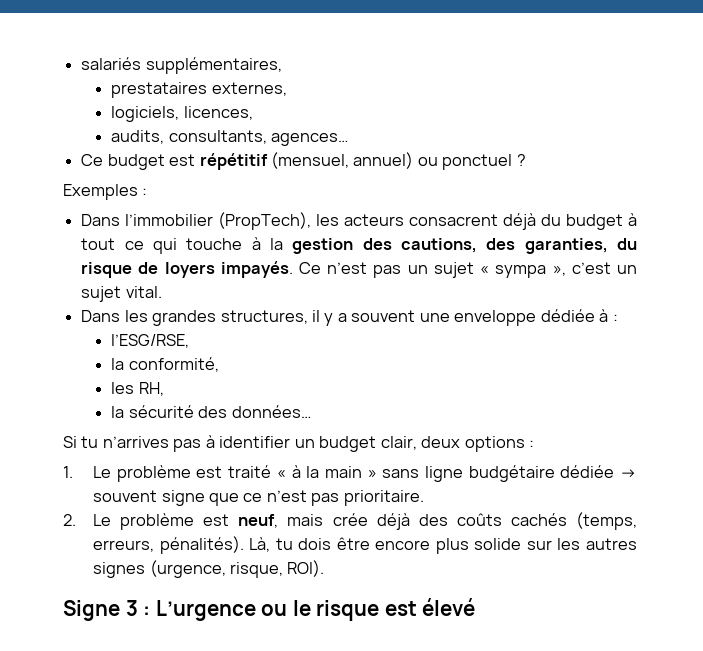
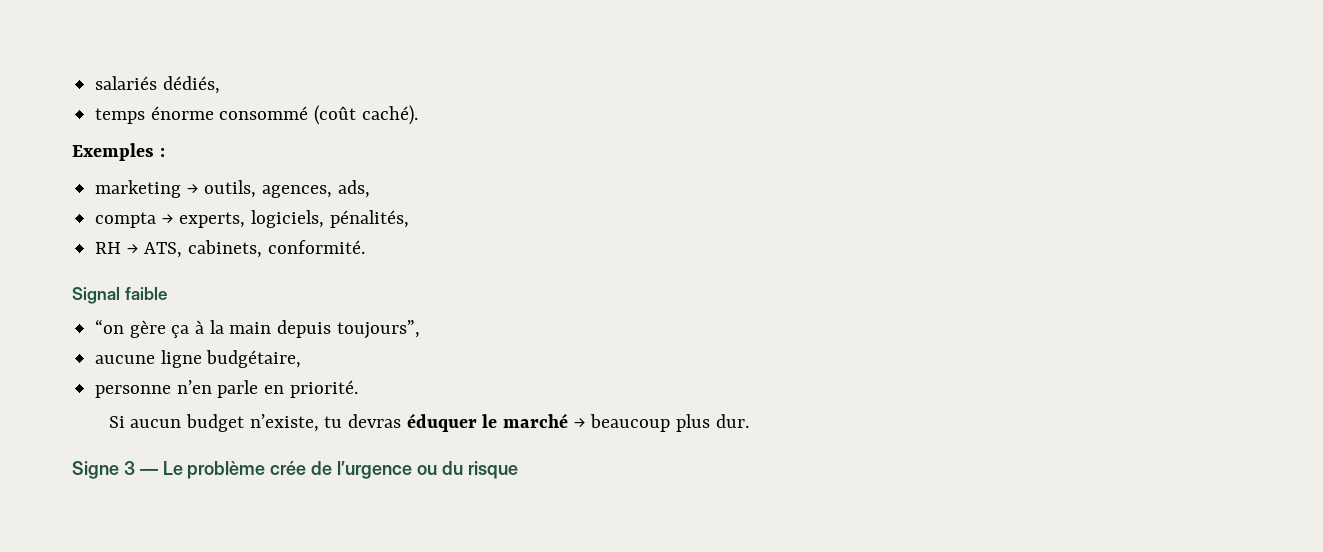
- salariés supplémentaires,
- prestataires externes,
- logiciels, licences,
- audits, consultants, agences…
- Ce budget est répétitif (mensuel, annuel) ou ponctuel ?
+ salariés dédiés,
+ temps énorme consommé (coût caché).
  Exemples :
- Dans l’immobilier (PropTech), les acteurs consacrent déjà du budget à tout ce qui touche à la gestion des cautions, des garanties, du risque de loyers impayés. Ce n’est pas un sujet « sympa », c’est un sujet vital.
- Dans les grandes structures, il y a souvent une enveloppe dédiée à :
- l’ESG/RSE,
- la conformité,
- les RH,
- la sécurité des données…
- Si tu n’arrives pas à identifier un budget clair, deux options :
- 1. Le problème est traité « à la main » sans ligne budgétaire dédiée → souvent signe que ce n’est pas prioritaire.
- 2. Le problème est neuf, mais crée déjà des coûts cachés (temps, erreurs, pénalités). Là, tu dois être encore plus solide sur les autres signes (urgence, risque, ROI).
- Signe 3 : L’urgence ou le risque est élevé
+ marketing → outils, agences, ads,
+ compta → experts, logiciels, pénalités,
+ RH → ATS, cabinets, conformité.
+ Signal faible
+ “on gère ça à la main depuis toujours”,
+ aucune ligne budgétaire,
+ personne n’en parle en priorité.
+ Si aucun budget n’existe, tu devras éduquer le marché → beaucoup plus dur.
+ Signe 3 — Le problème crée de l’urgence ou du risque

